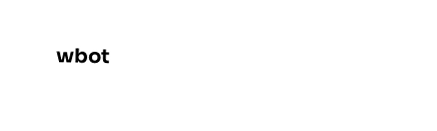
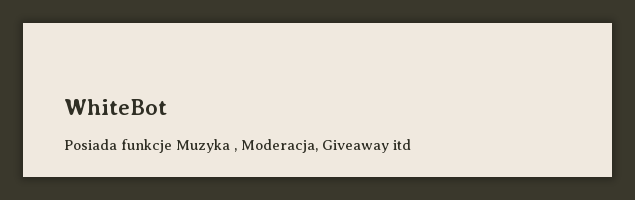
- wbot
+ WhiteBot
+ Posiada funkcje Muzyka , Moderacja, Giveaway itd

